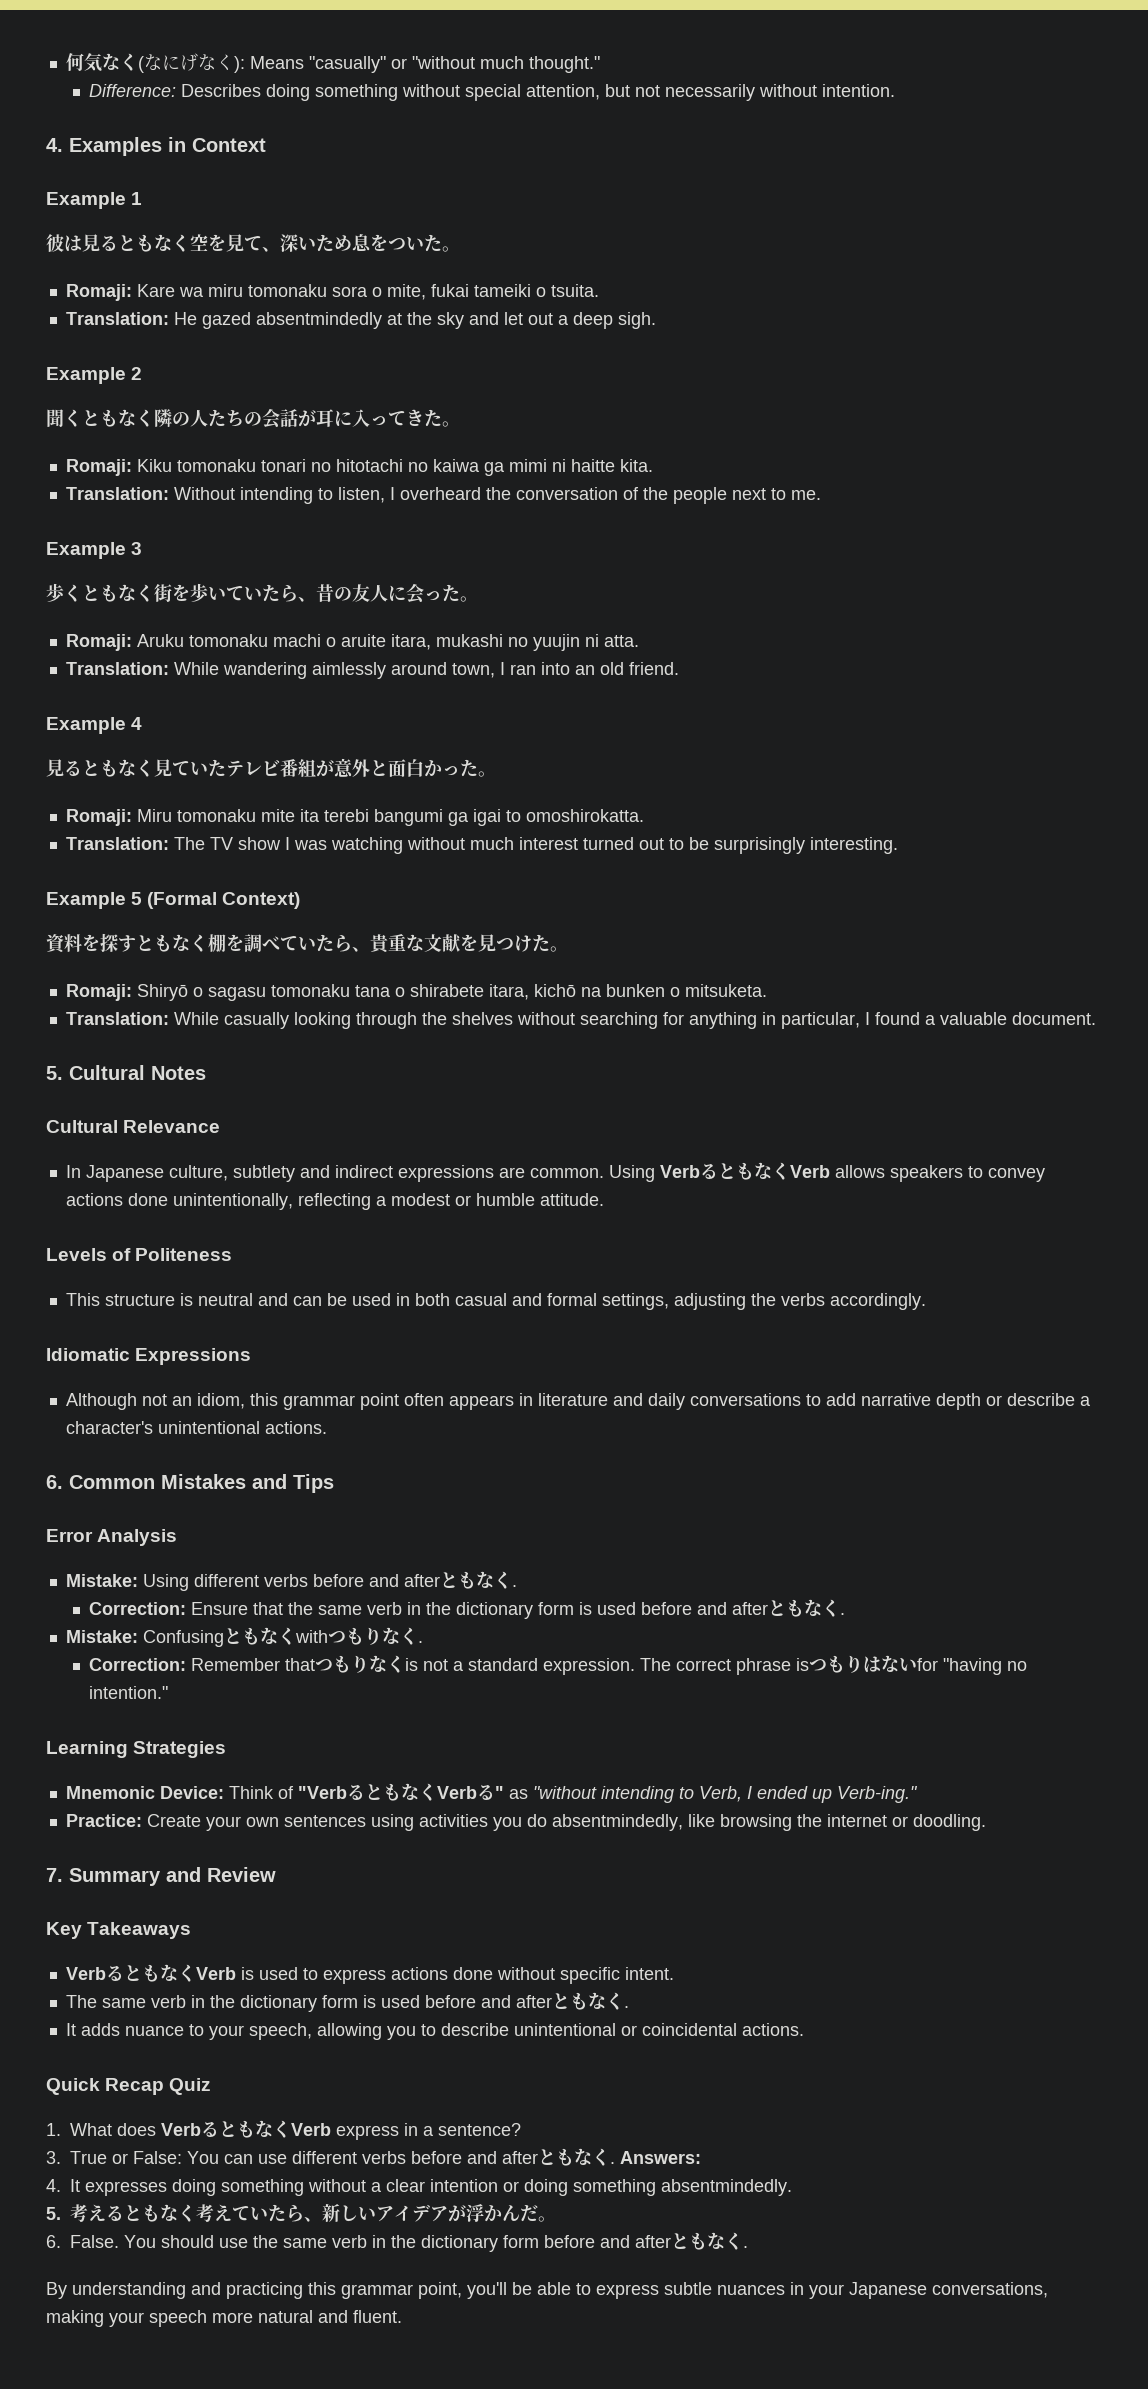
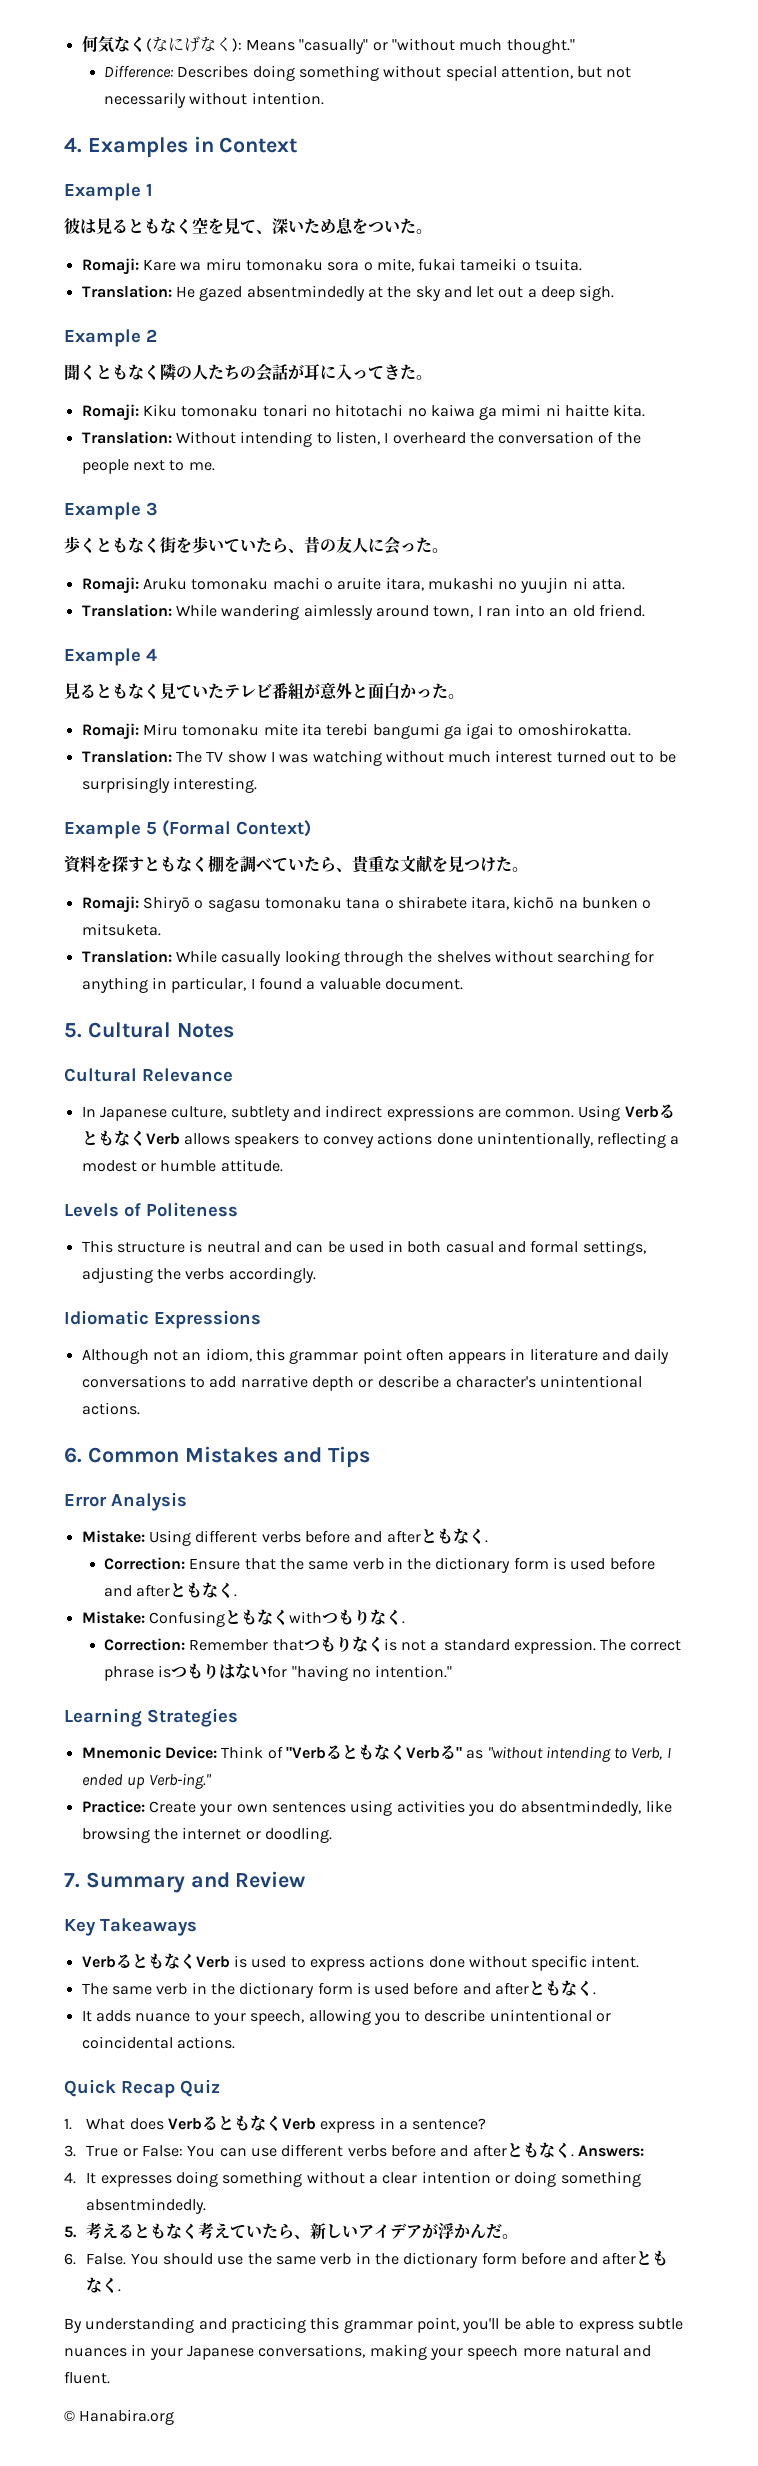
+ © Hanabira.org

